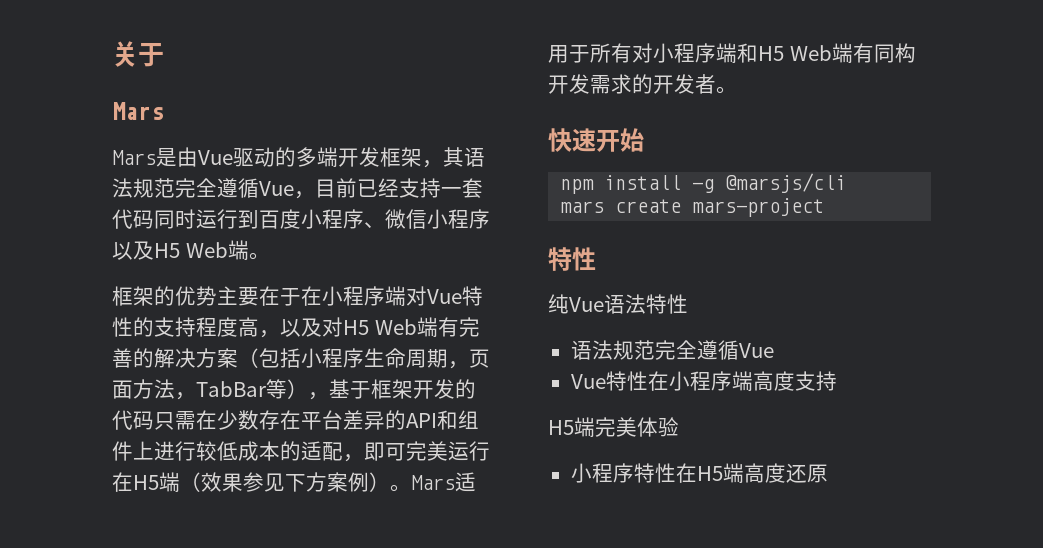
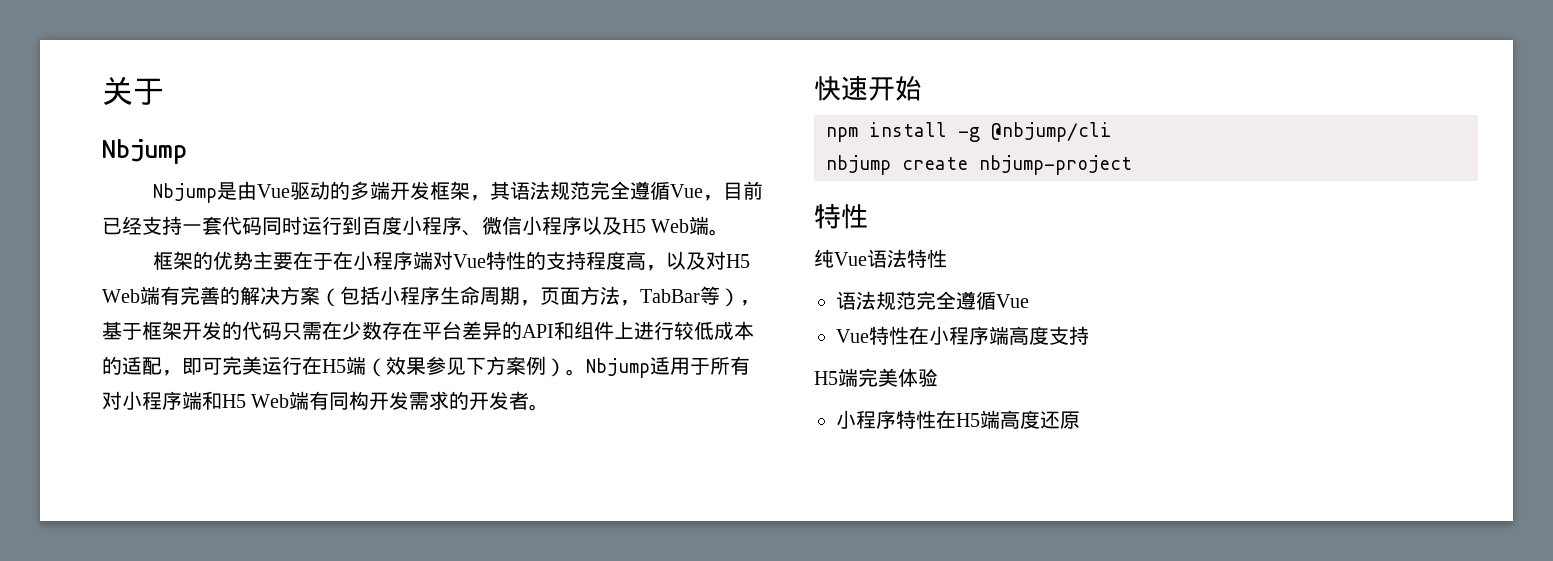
  关于
- Mars
- Mars是由Vue驱动的多端开发框架，其语法规范完全遵循Vue，目前已经支持一套代码同时运行到百度小程序、微信小程序以及H5 Web端。
+ Nbjump
+ Nbjump是由Vue驱动的多端开发框架，其语法规范完全遵循Vue，目前已经支持一套代码同时运行到百度小程序、微信小程序以及H5 Web端。
- Mars适用于所有对小程序端和H5 Web端有同构开发需求的开发者。
+ Nbjump适用于所有对小程序端和H5 Web端有同构开发需求的开发者。
- npm install -g @marsjs/cli
- mars create mars-project
+ npm install -g @nbjump/cli
+ nbjump create nbjump-project

